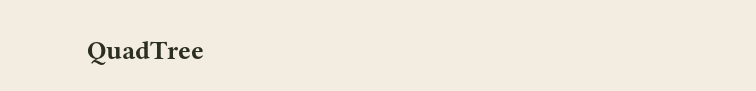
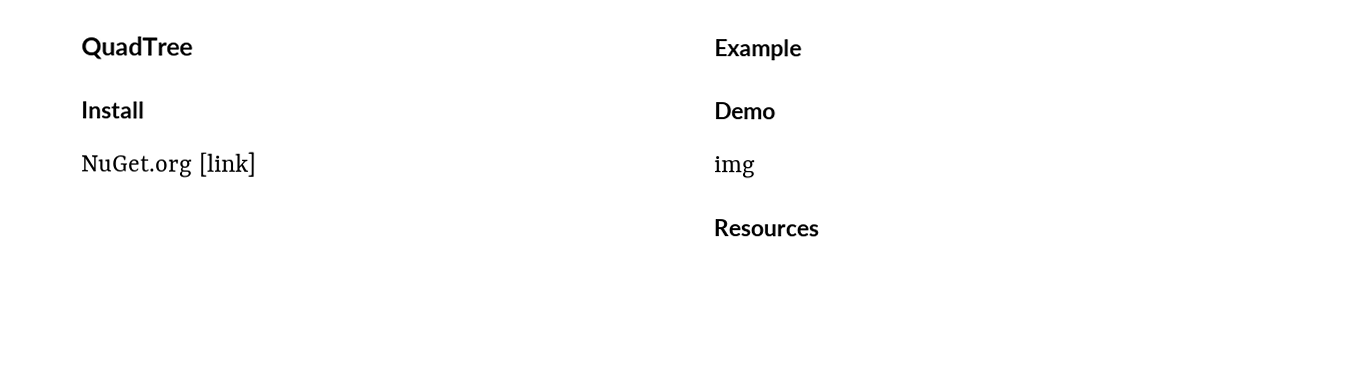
+ Install
+ NuGet.org [link]
+ Example
+ Demo
+ img
+ Resources

